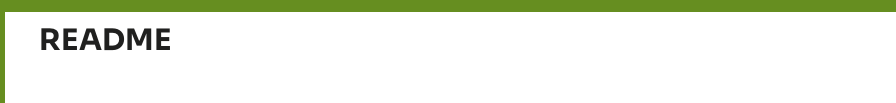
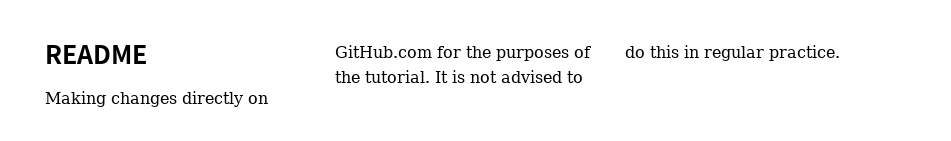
+ Making changes directly on GitHub.com for the purposes of the tutorial. It is not advised to do this in regular practice.

